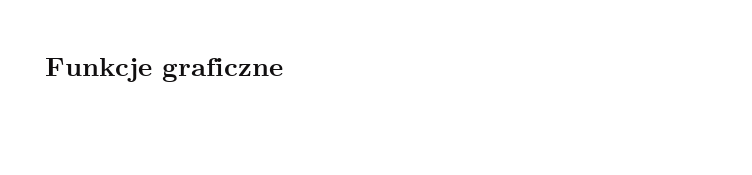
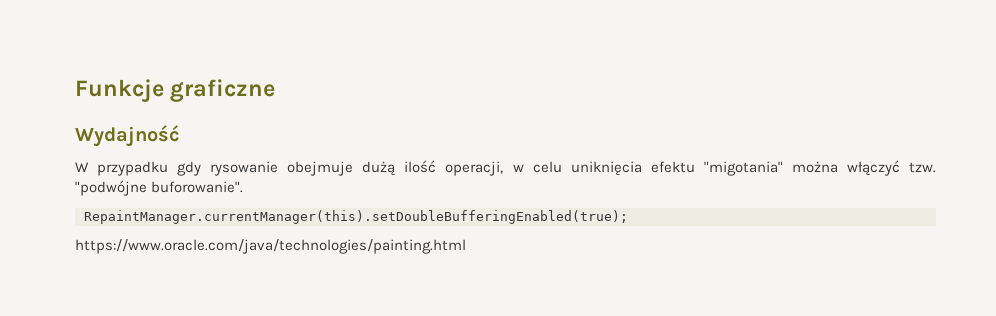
+ Wydajność
+ W przypadku gdy rysowanie obejmuje dużą ilość operacji, w celu uniknięcia efektu "migotania" można włączyć tzw. "podwójne buforowanie".
+ RepaintManager.currentManager(this).setDoubleBufferingEnabled(true);
+ https://www.oracle.com/java/technologies/painting.html

